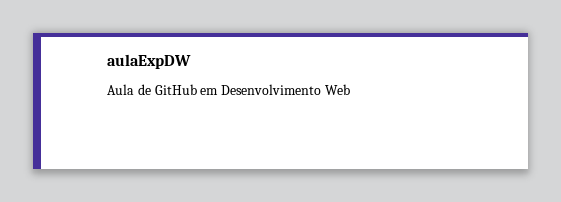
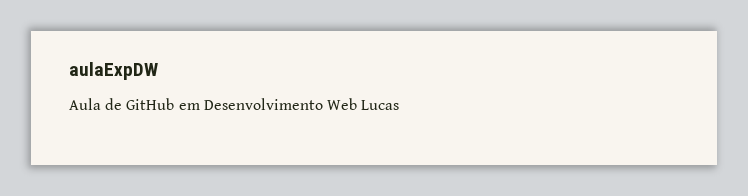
- Aula de GitHub em Desenvolvimento Web
+ Aula de GitHub em Desenvolvimento Web Lucas

